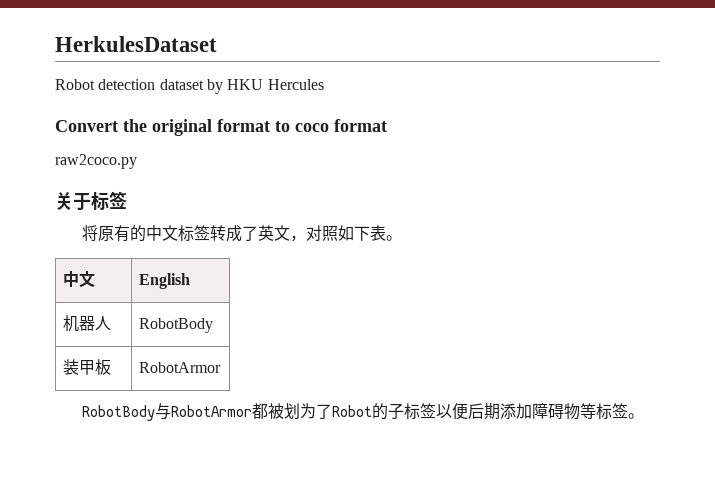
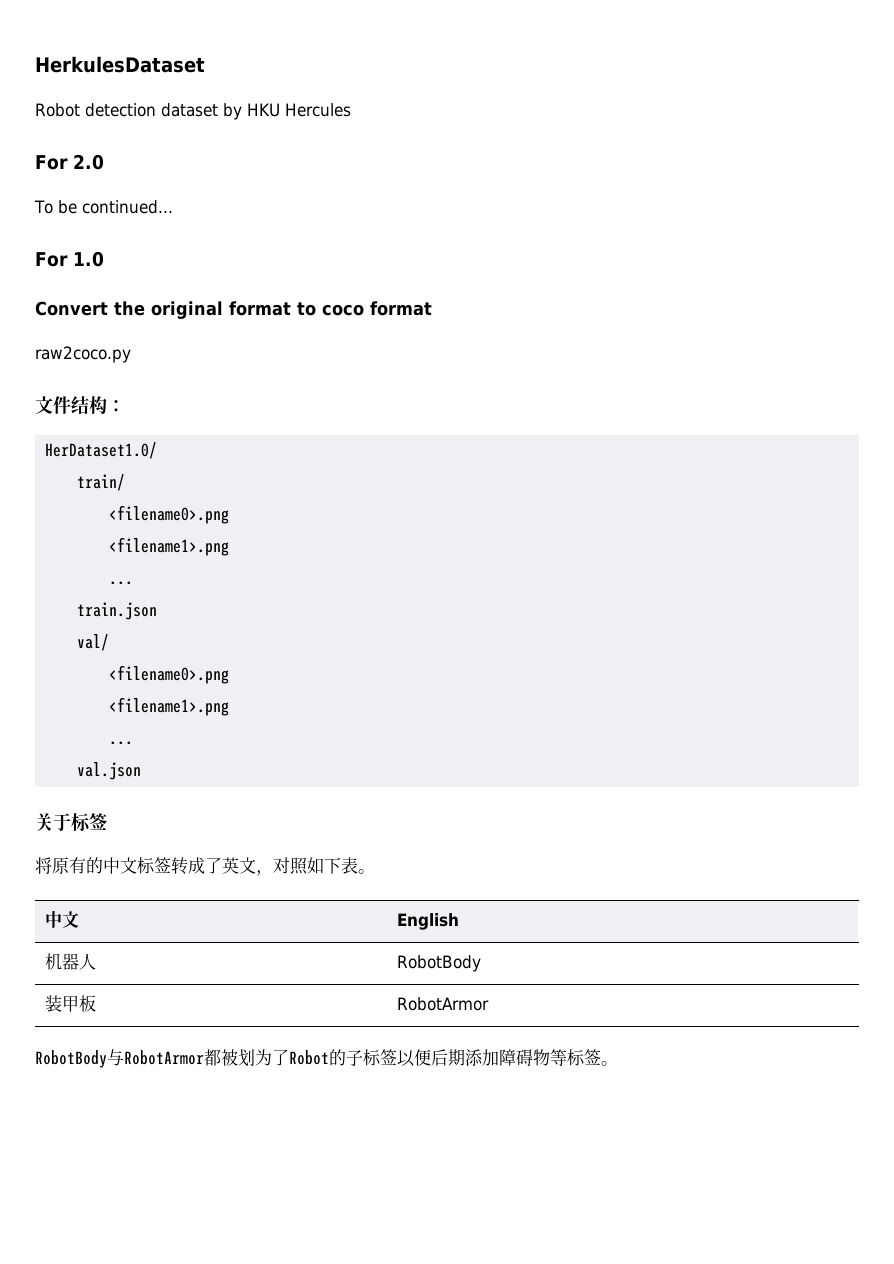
+ For 2.0
+ To be continued...
+ For 1.0
+ 文件结构：
+ HerDataset1.0/
+ train/
+ <filename0>.png
+ <filename1>.png
+ ...
+ train.json
+ val/
+ <filename0>.png
+ <filename1>.png
+ ...
+ val.json

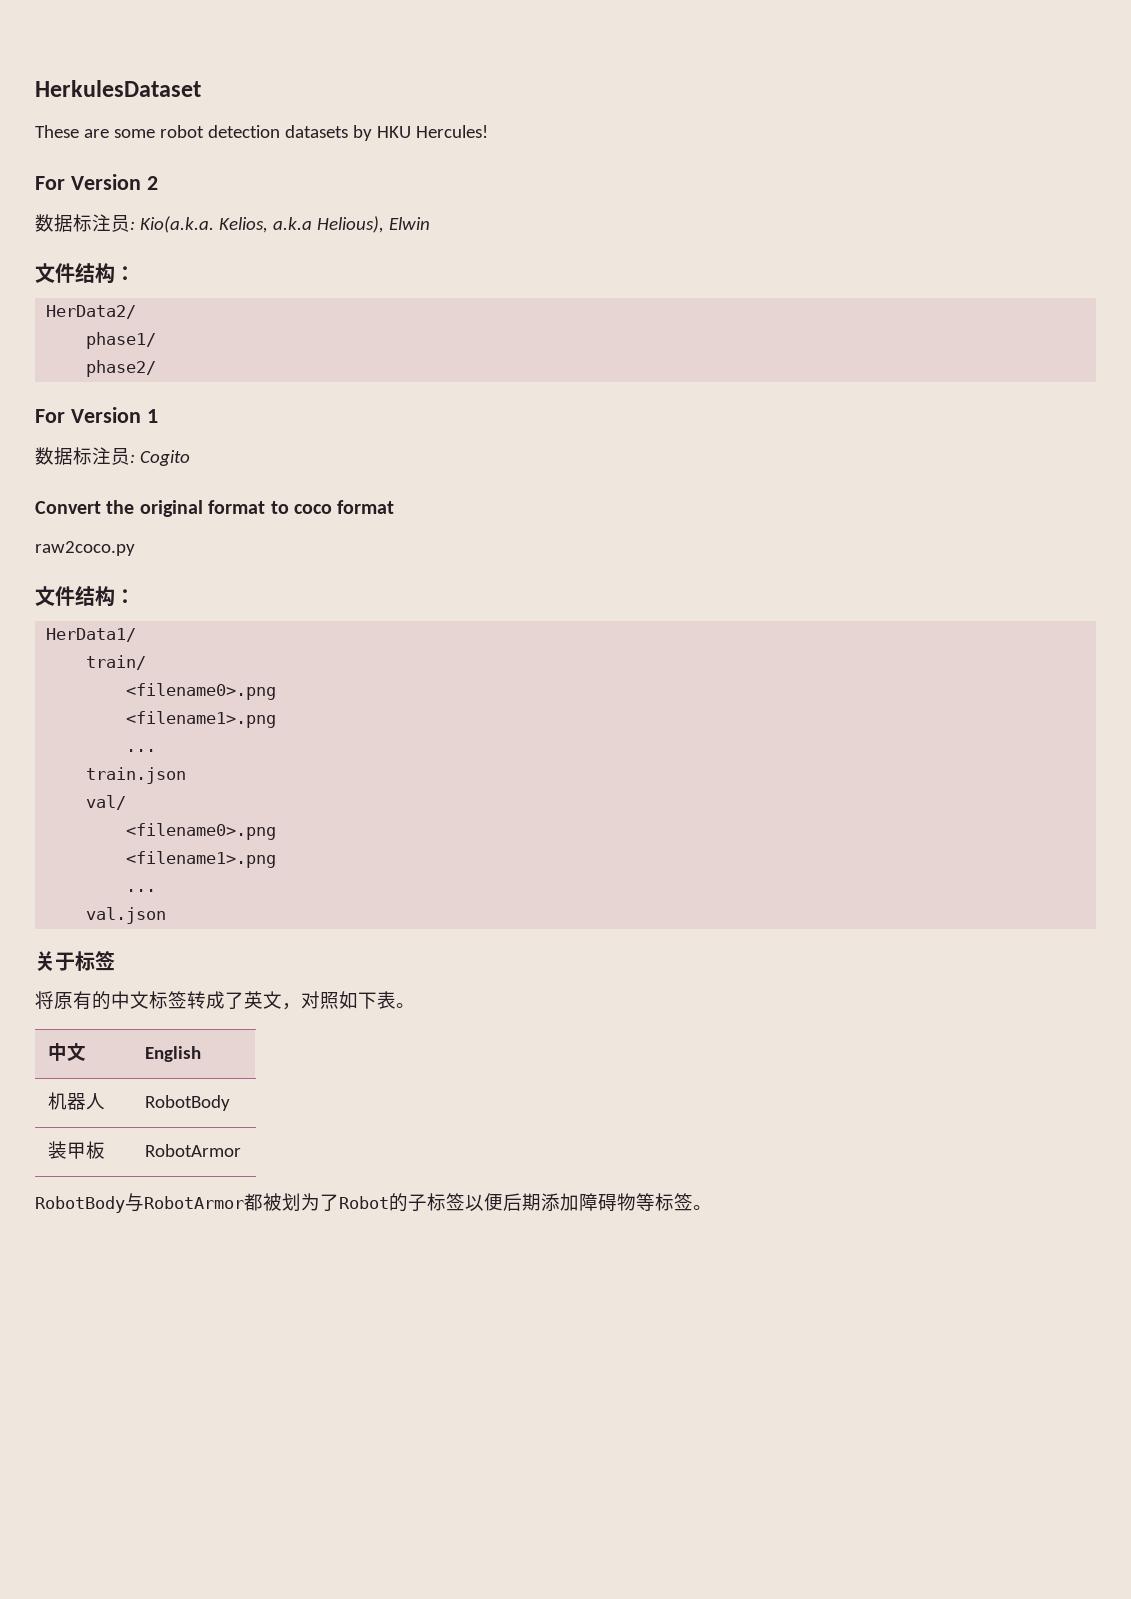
- Robot detection dataset by HKU Hercules
- For 2.0
- To be continued...
- For 1.0
+ These are some robot detection datasets by HKU Hercules!
+ For Version 2
+ 数据标注员: Kio(a.k.a. Kelios, a.k.a Helious), Elwin
+ 文件结构：
+ HerData2/
+ phase1/
+ phase2/
+ For Version 1
+ 数据标注员: Cogito
- HerDataset1.0/
+ HerData1/

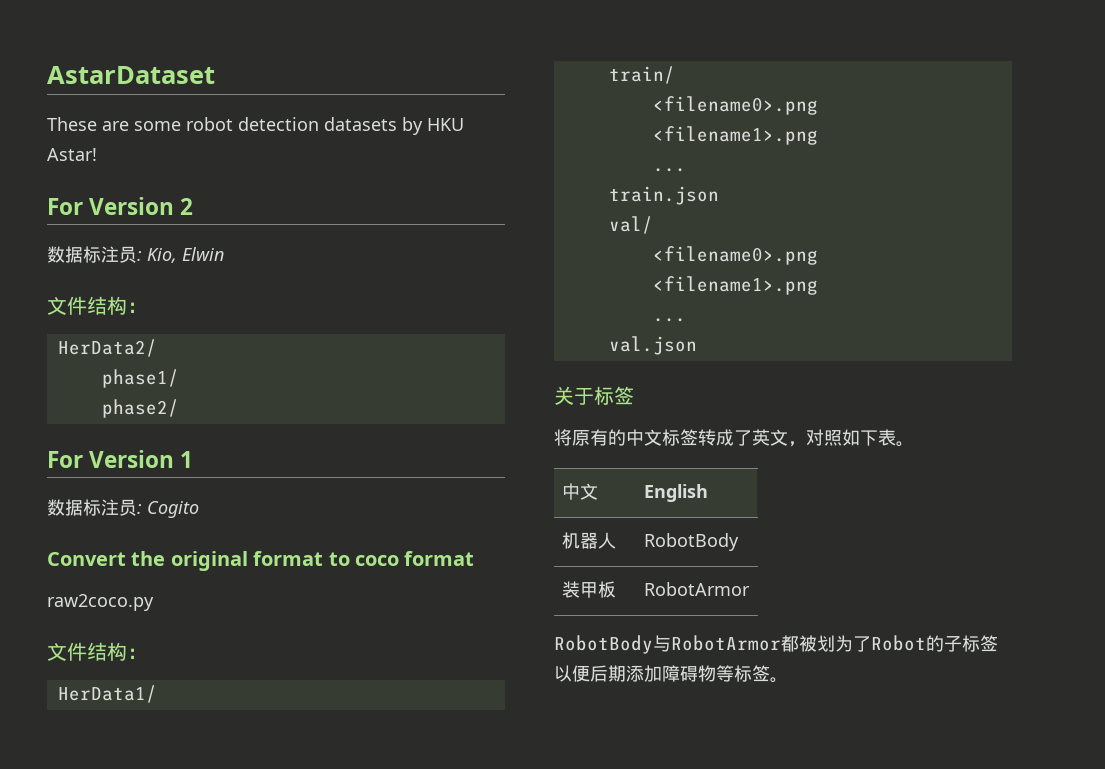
- HerkulesDataset
+ AstarDataset
- These are some robot detection datasets by HKU Hercules!
+ These are some robot detection datasets by HKU Astar!
- 数据标注员: Kio(a.k.a. Kelios, a.k.a Helious), Elwin
+ 数据标注员: Kio, Elwin

